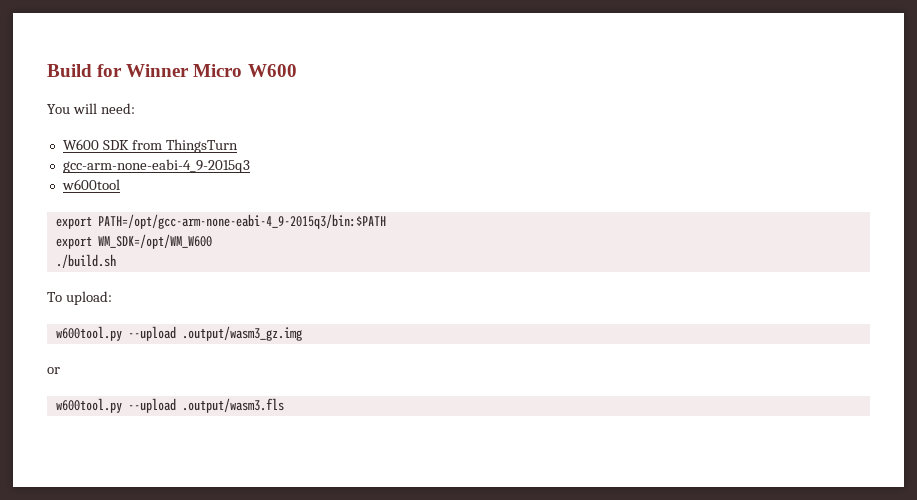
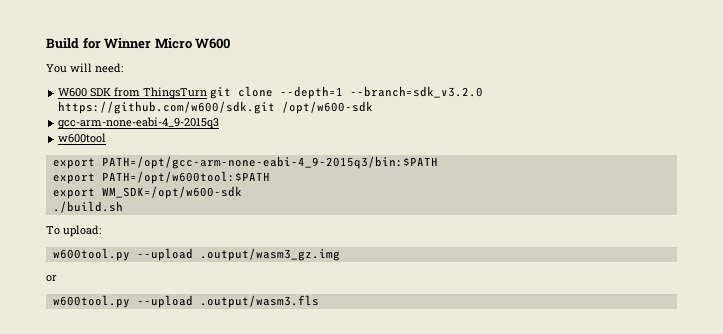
- W600 SDK from ThingsTurn
+ W600 SDK from ThingsTurn git clone --depth=1 --branch=sdk_v3.2.0 https://github.com/w600/sdk.git /opt/w600-sdk
- export WM_SDK=/opt/WM_W600
+ export PATH=/opt/w600tool:$PATH
+ export WM_SDK=/opt/w600-sdk

